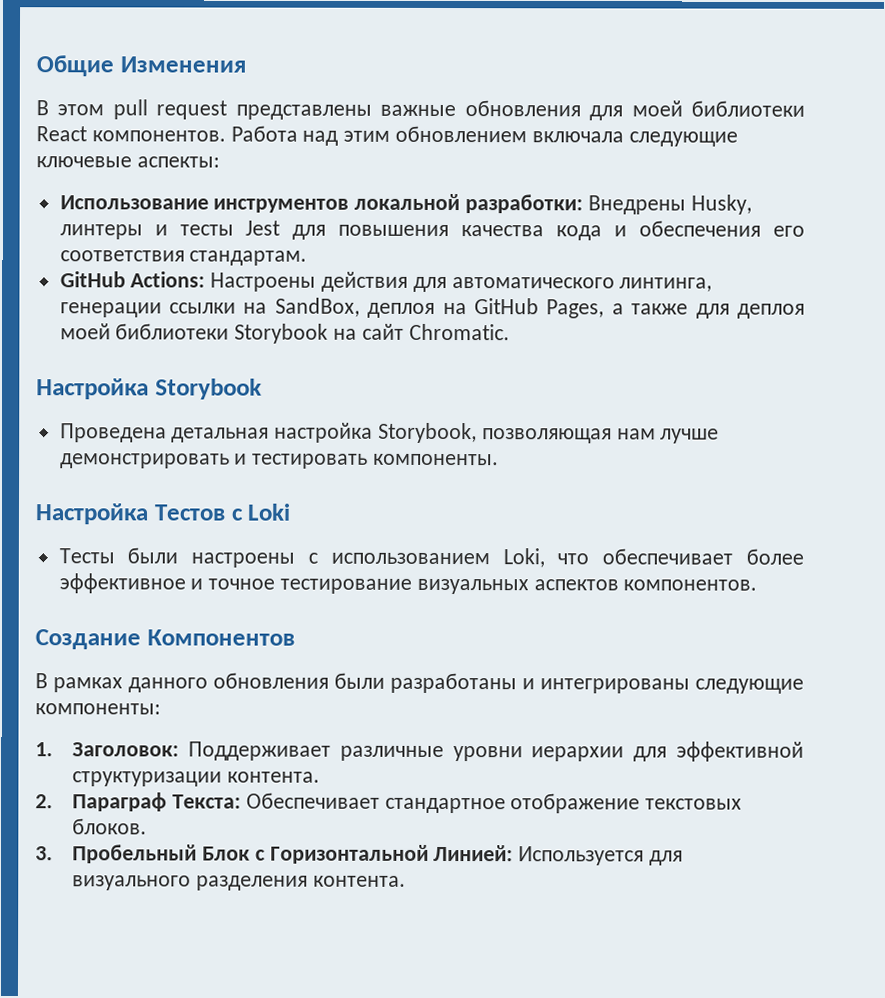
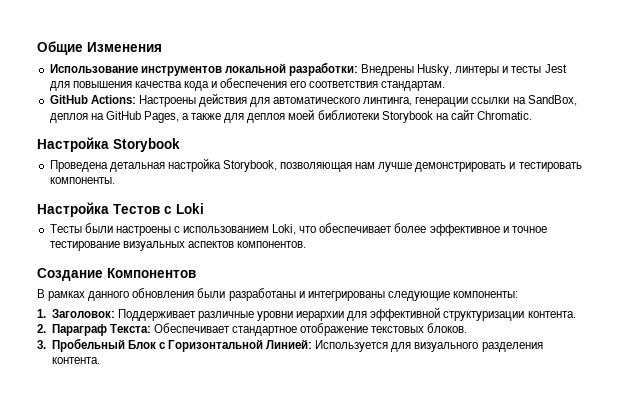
- В этом pull request представлены важные обновления для моей библиотеки React компонентов. Работа над этим обновлением включала следующие ключевые аспекты:

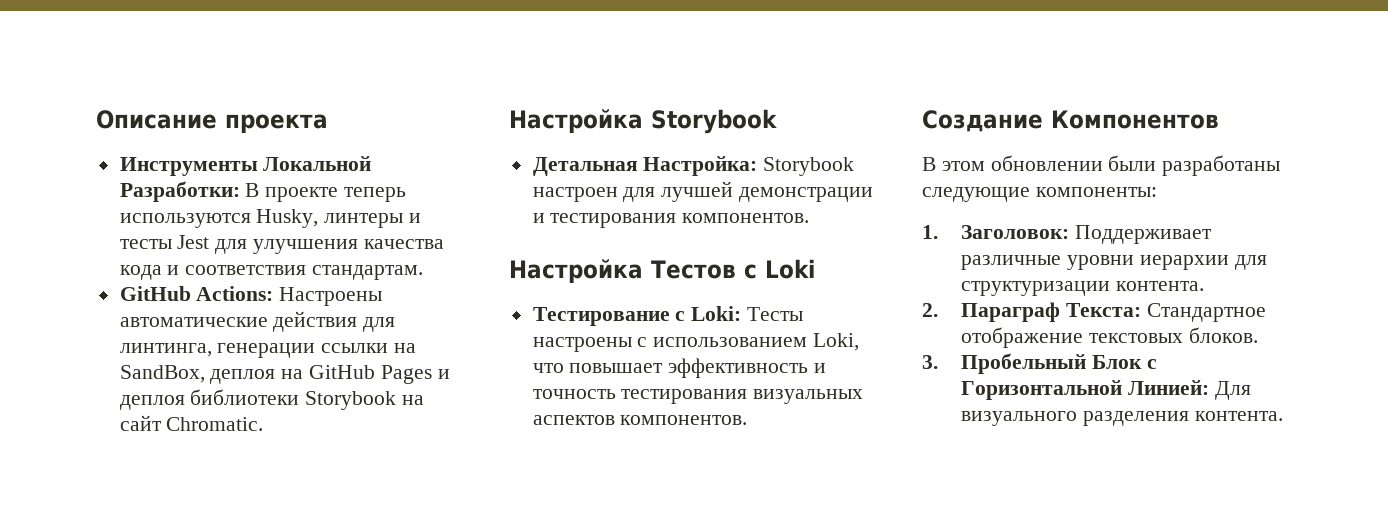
- Общие Изменения
- Использование инструментов локальной разработки: Внедрены Husky, линтеры и тесты Jest для повышения качества кода и обеспечения его соответствия стандартам.
+ Описание проекта
+ Инструменты Локальной Разработки: В проекте теперь используются Husky, линтеры и тесты Jest для улучшения качества кода и соответствия стандартам.
- GitHub Actions: Настроены действия для автоматического линтинга, генерации ссылки на SandBox, деплоя на GitHub Pages, а также для деплоя моей библиотеки Storybook на сайт Chromatic.
+ GitHub Actions: Настроены автоматические действия для линтинга, генерации ссылки на SandBox, деплоя на GitHub Pages и деплоя библиотеки Storybook на сайт Chromatic.
- Проведена детальная настройка Storybook, позволяющая нам лучше демонстрировать и тестировать компоненты.
+ Детальная Настройка: Storybook настроен для лучшей демонстрации и тестирования компонентов.
- Тесты были настроены с использованием Loki, что обеспечивает более эффективное и точное тестирование визуальных аспектов компонентов.
+ Тестирование с Loki: Тесты настроены с использованием Loki, что повышает эффективность и точность тестирования визуальных аспектов компонентов.
- В рамках данного обновления были разработаны и интегрированы следующие компоненты:
+ В этом обновлении были разработаны следующие компоненты:
- 1. Заголовок: Поддерживает различные уровни иерархии для эффективной структуризации контента.
+ 1. Заголовок: Поддерживает различные уровни иерархии для структуризации контента.
- 2. Параграф Текста: Обеспечивает стандартное отображение текстовых блоков.
+ 2. Параграф Текста: Стандартное отображение текстовых блоков.
- 3. Пробельный Блок с Горизонтальной Линией: Используется для визуального разделения контента.
+ 3. Пробельный Блок с Горизонтальной Линией: Для визуального разделения контента.

